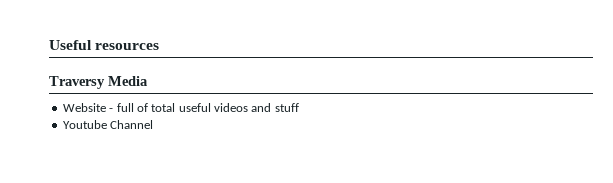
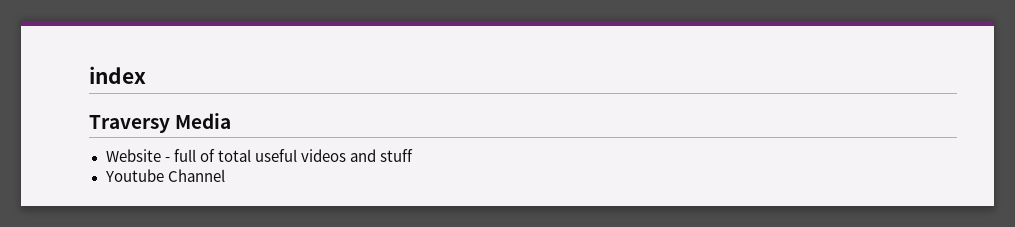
- Useful resources
+ index

